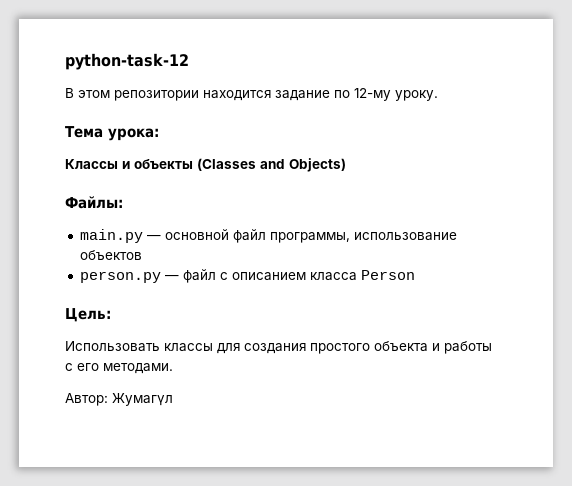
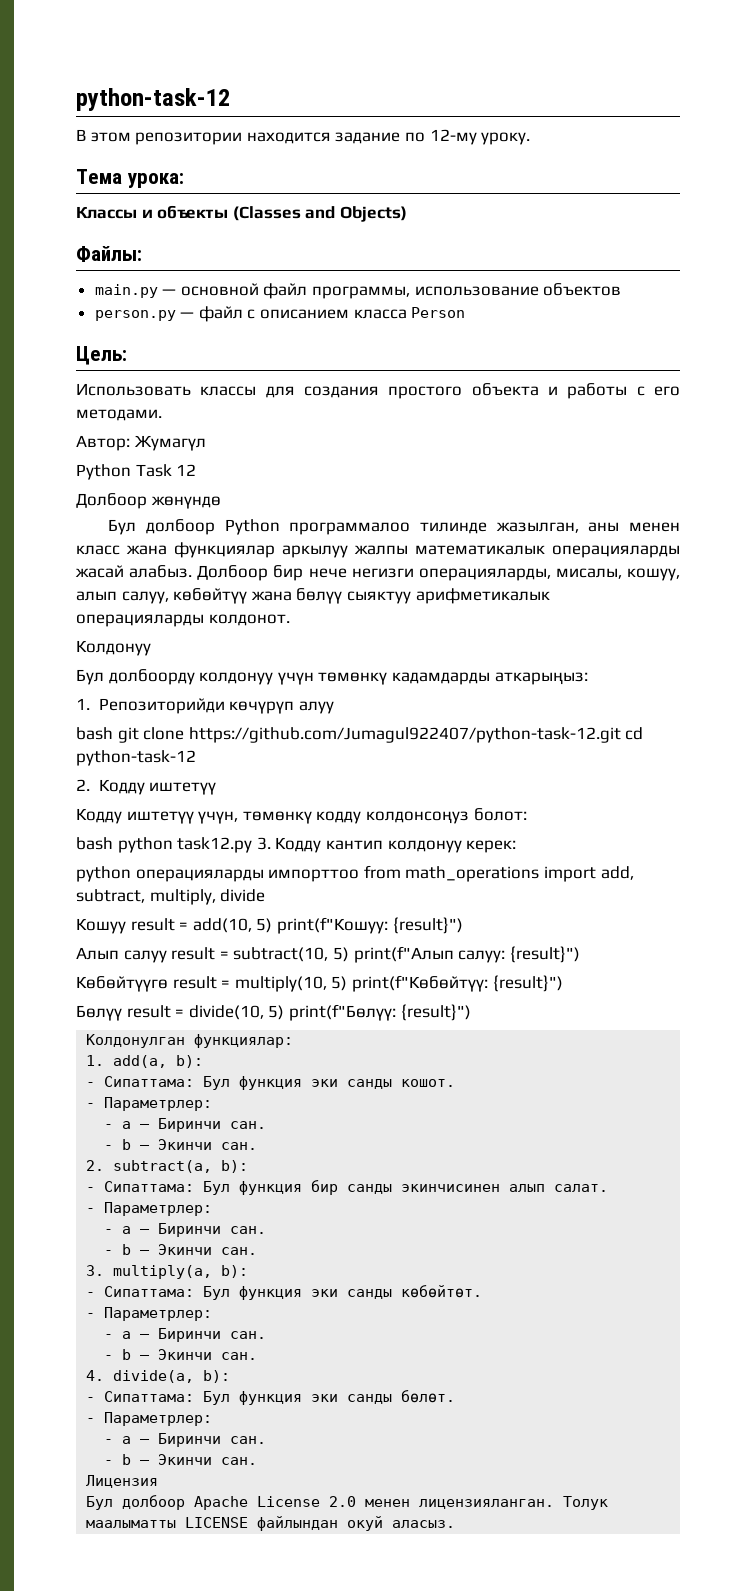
+ Python Task 12
+ Долбоор жөнүндө
+ Бул долбоор Python программалоо тилинде жазылган, аны менен класс жана функциялар аркылуу жалпы математикалык операцияларды жасай алабыз. Долбоор бир нече негизги операцияларды, мисалы, кошуу, алып салуу, көбөйтүү жана бөлүү сыяктуу арифметикалык операцияларды колдонот.
+ Колдонуу
+ Бул долбоорду колдонуу үчүн төмөнкү кадамдарды аткарыңыз:
+ 1. Репозиторийди көчүрүп алуу
+ bash git clone https://github.com/Jumagul922407/python-task-12.git cd python-task-12
+ 2. Кодду иштетүү
+ Кодду иштетүү үчүн, төмөнкү кодду колдонсоңуз болот:
+ bash python task12.py 3. Кодду кантип колдонуу керек:
+ python операцияларды импорттоо from math_operations import add, subtract, multiply, divide
+ Кошуу result = add(10, 5) print(f"Кошуу: {result}")
+ Алып салуу result = subtract(10, 5) print(f"Алып салуу: {result}")
+ Көбөйтүүгө result = multiply(10, 5) print(f"Көбөйтүү: {result}")
+ Бөлүү result = divide(10, 5) print(f"Бөлүү: {result}")
+ Колдонулган функциялар:
+ 1. add(a, b):
+ - Сипаттама: Бул функция эки санды кошот.
+ - Параметрлер:
+ - a — Биринчи сан.
+ - b — Экинчи сан.
+ 2. subtract(a, b):
+ - Сипаттама: Бул функция бир санды экинчисинен алып салат.
+ - Параметрлер:
+ - a — Биринчи сан.
+ - b — Экинчи сан.
+ 3. multiply(a, b):
+ - Сипаттама: Бул функция эки санды көбөйтөт.
+ - Параметрлер:
+ - a — Биринчи сан.
+ - b — Экинчи сан.
+ 4. divide(a, b):
+ - Сипаттама: Бул функция эки санды бөлөт.
+ - Параметрлер:
+ - a — Биринчи сан.
+ - b — Экинчи сан.
+ Лицензия
+ Бул долбоор Apache License 2.0 менен лицензияланган. Толук маалыматты LICENSE файлындан окуй аласыз.

